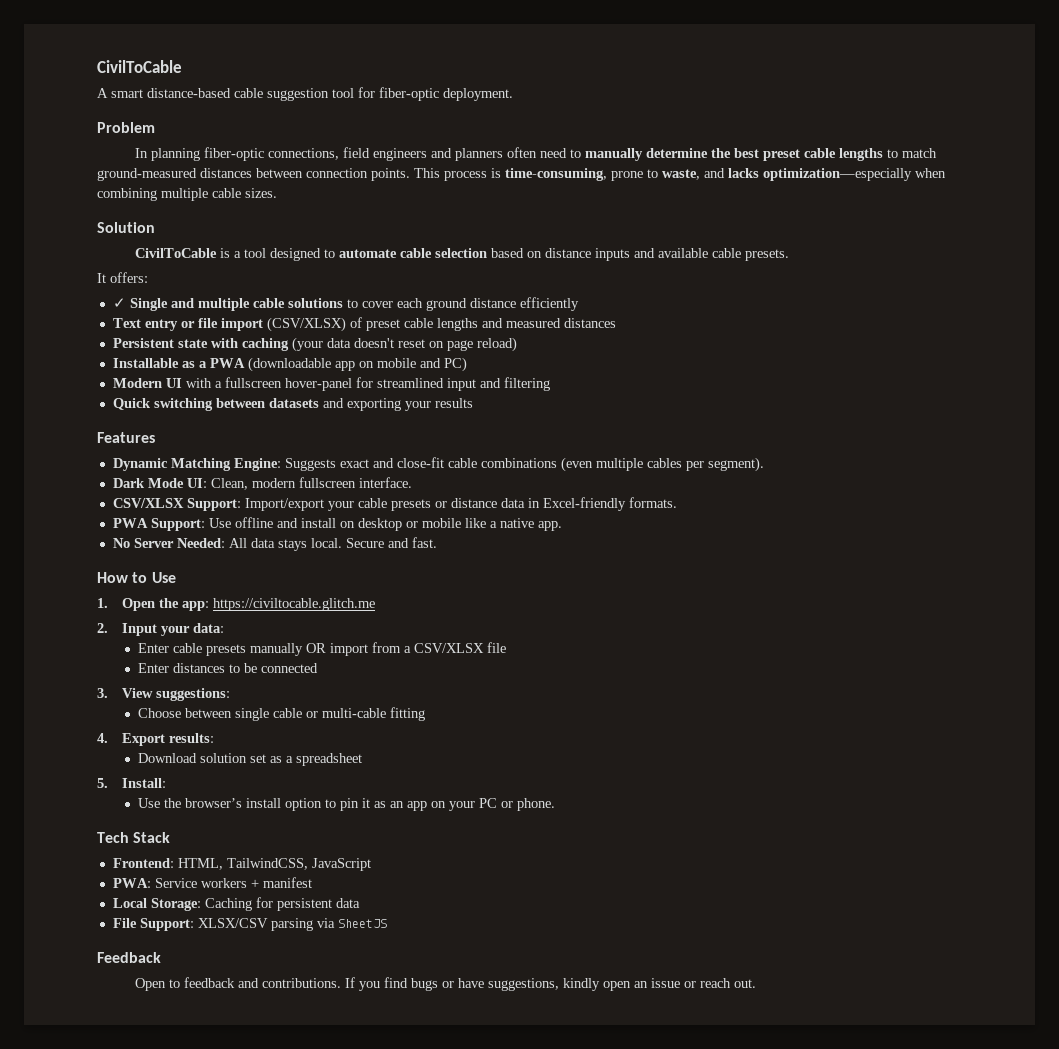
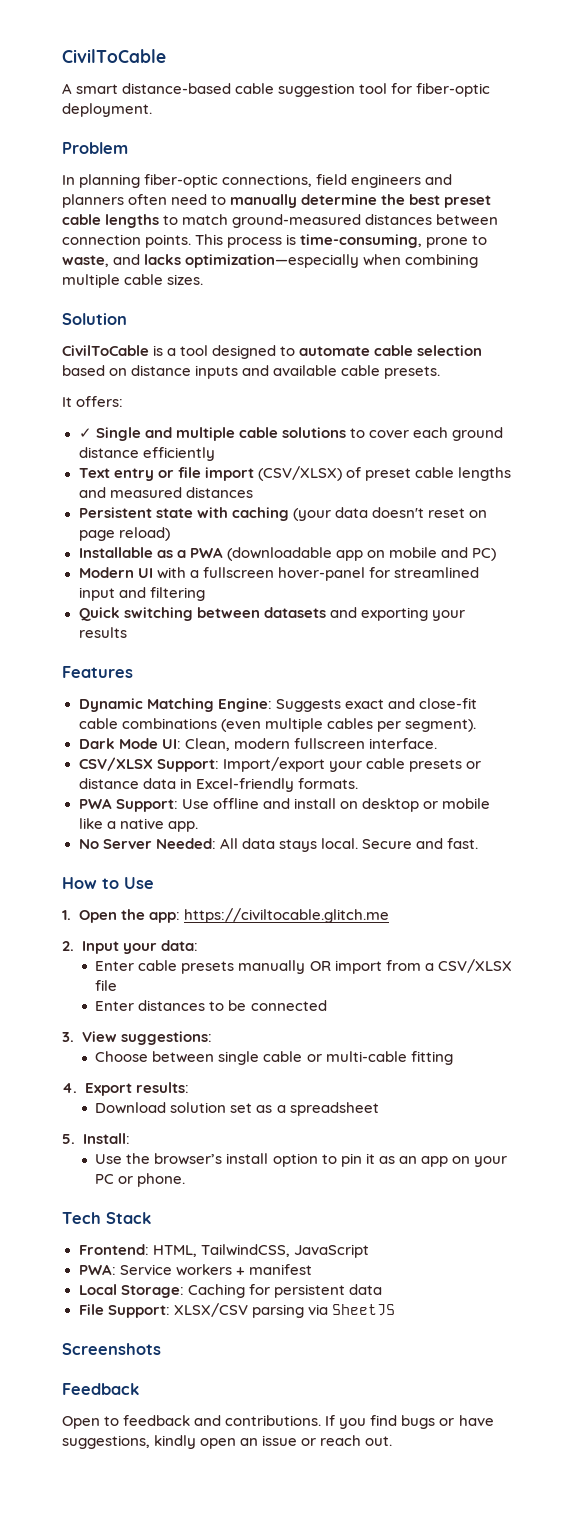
+ Screenshots

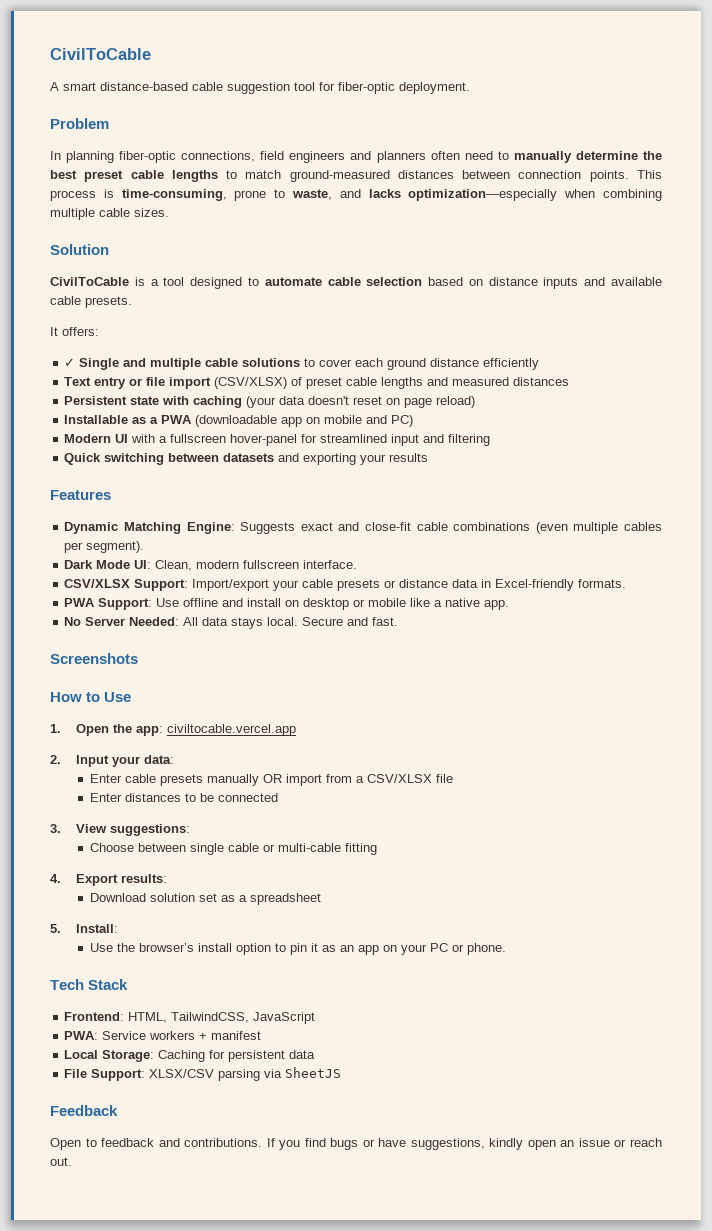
+ Screenshots
- 1. Open the app: https://civiltocable.glitch.me
+ 1. Open the app: civiltocable.vercel.app
- Screenshots

